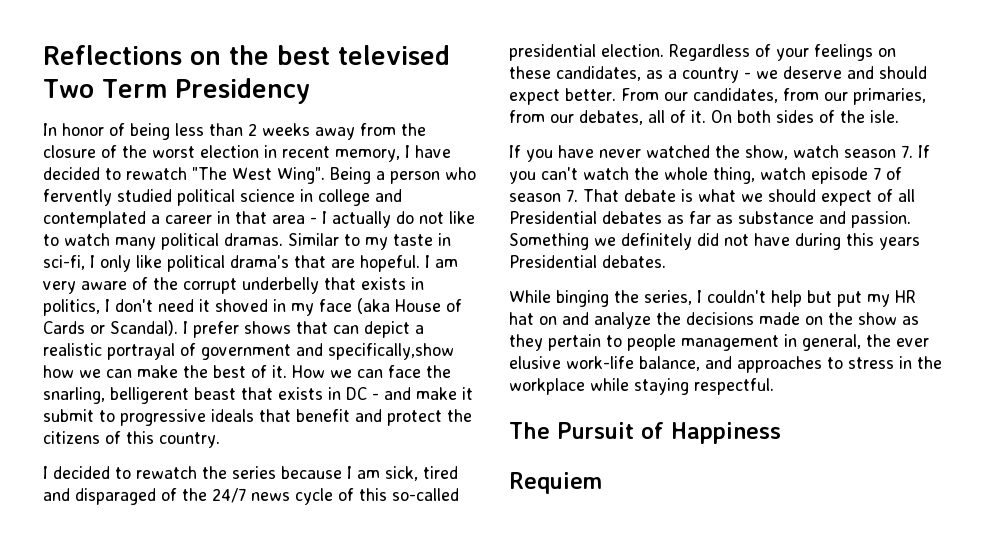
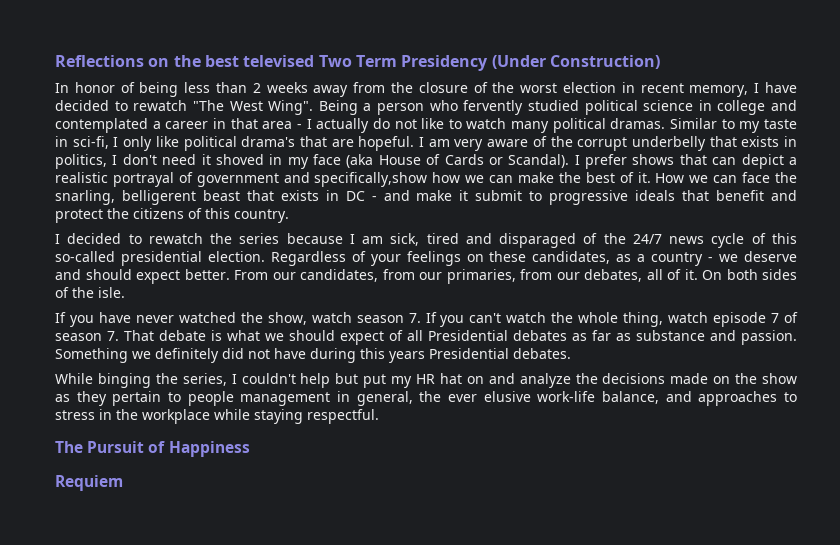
- Reflections on the best televised Two Term Presidency
+ Reflections on the best televised Two Term Presidency (Under Construction)

